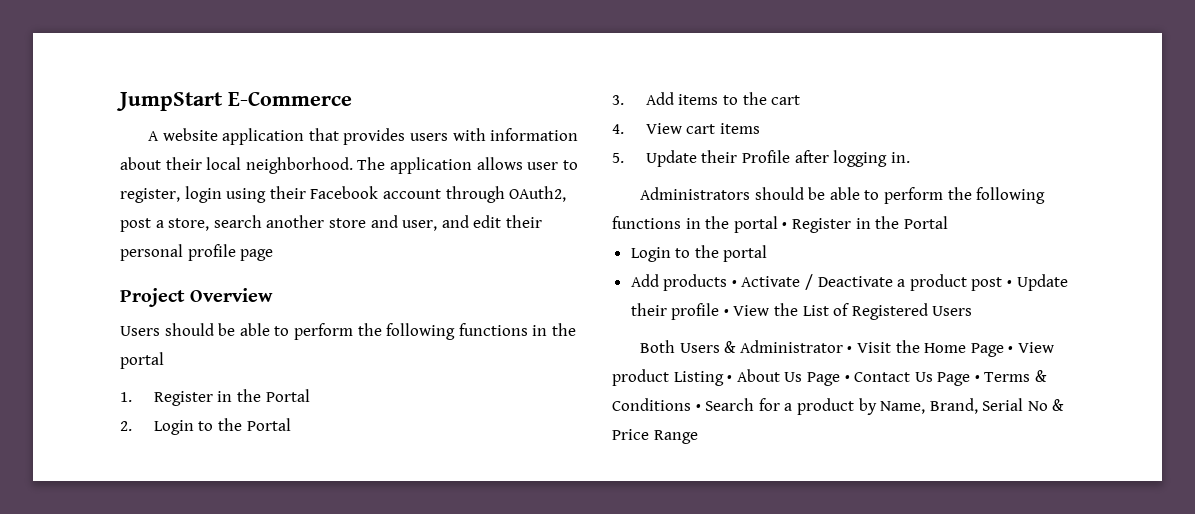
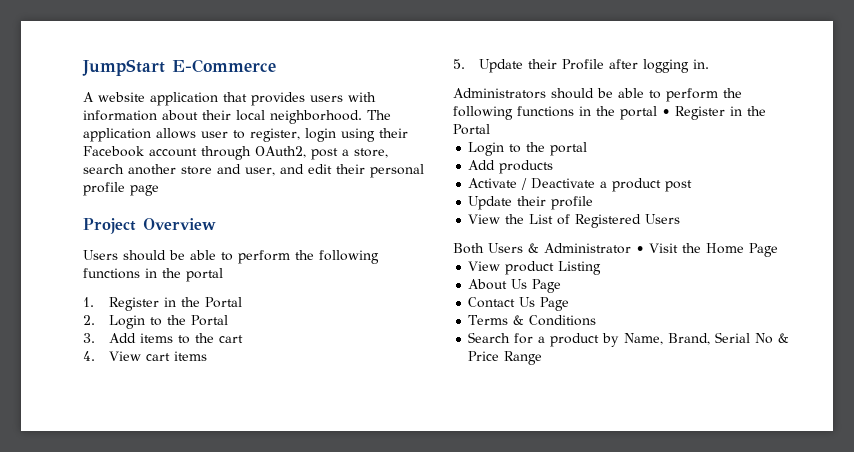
- Add products • Activate / Deactivate a product post • Update their profile • View the List of Registered Users
+ Add products
+ Activate / Deactivate a product post
+ Update their profile
+ View the List of Registered Users
- Both Users & Administrator • Visit the Home Page • View product Listing • About Us Page • Contact Us Page • Terms & Conditions • Search for a product by Name, Brand, Serial No & Price Range
+ Both Users & Administrator • Visit the Home Page
+ View product Listing
+ About Us Page
+ Contact Us Page
+ Terms & Conditions
+ Search for a product by Name, Brand, Serial No & Price Range

